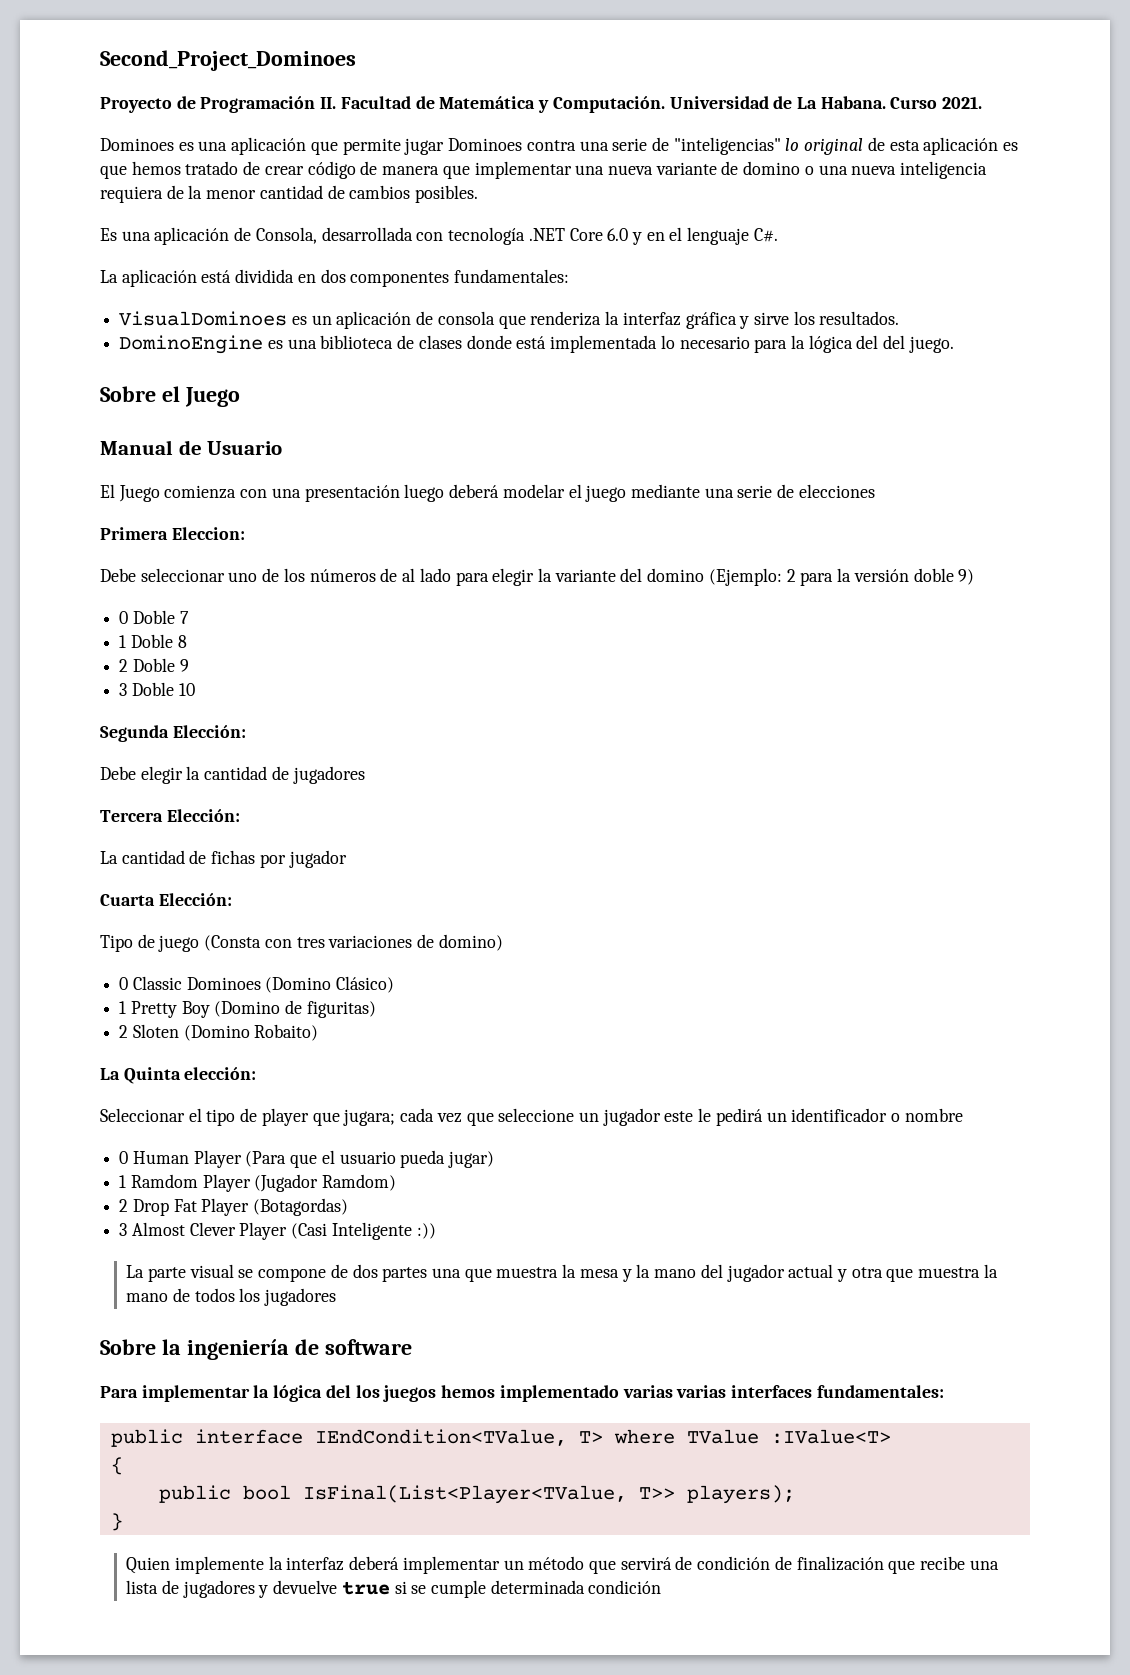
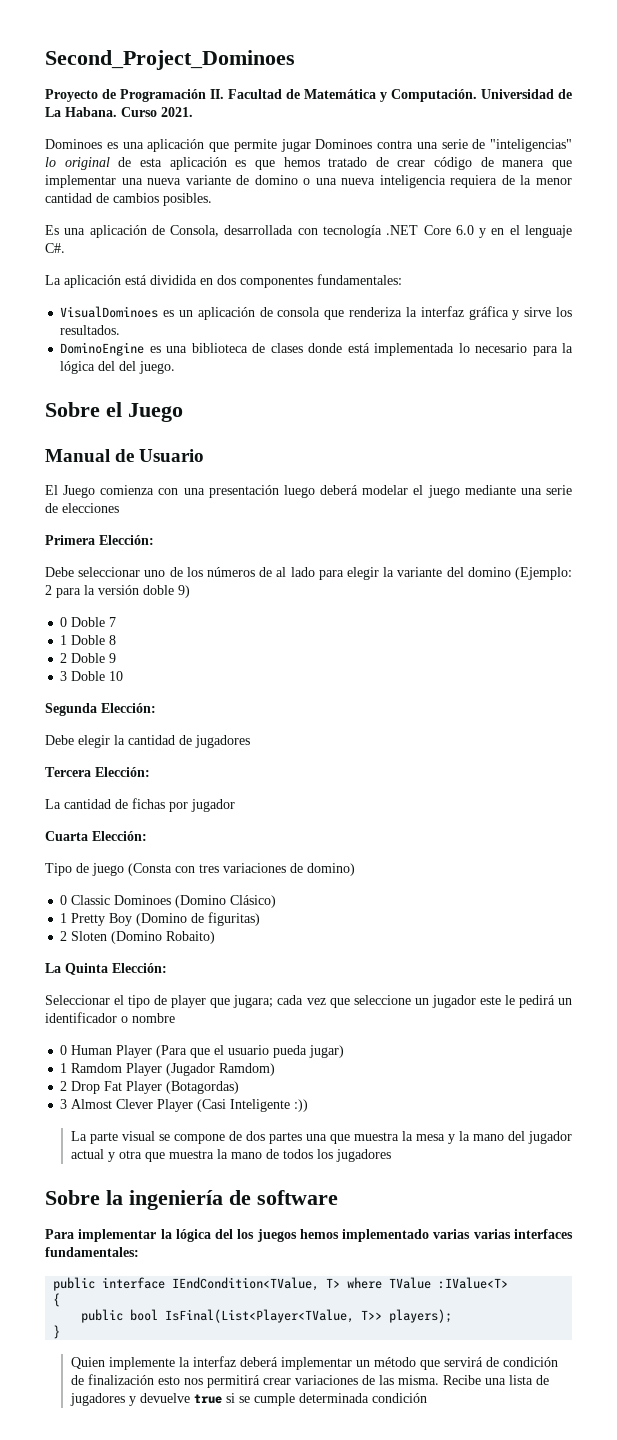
- Primera Eleccion:
+ Primera Elección:
- La Quinta elección:
+ La Quinta Elección:
- Quien implemente la interfaz deberá implementar un método que servirá de condición de finalización que recibe una lista de jugadores y devuelve true si se cumple determinada condición
+ Quien implemente la interfaz deberá implementar un método que servirá de condición de finalización esto nos permitirá crear variaciones de las misma. Recibe una lista de jugadores y devuelve true si se cumple determinada condición

